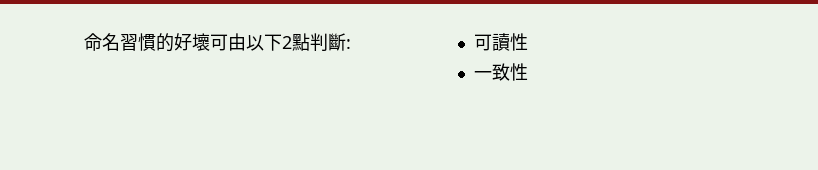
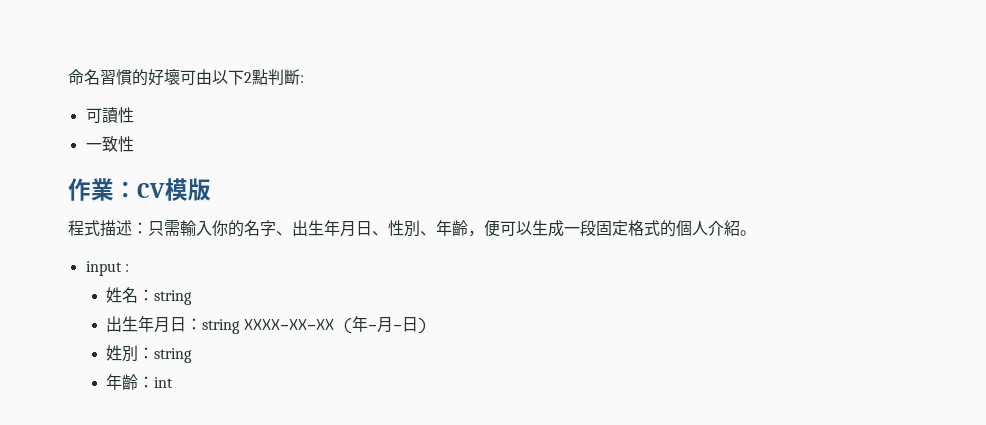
+ 作業：CV模版
+ 程式描述：只需輸入你的名字、出生年月日、性別、年齡，便可以生成一段固定格式的個人介紹。
+ input :
+ 姓名：string
+ 出生年月日：string XXXX-XX-XX (年-月-日)
+ 姓別：string
+ 年齡：int

